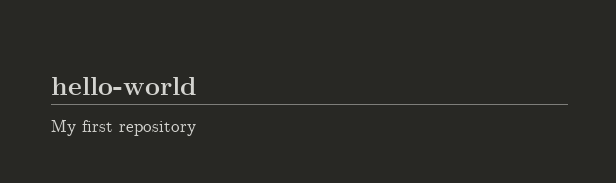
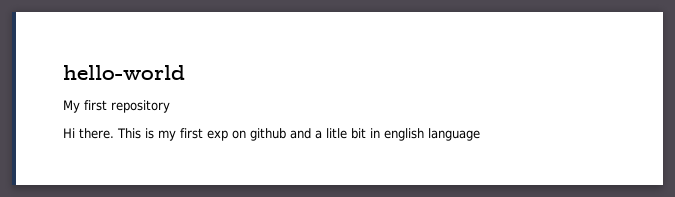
+ Hi there. This is my first exp on github and a litle bit in english language

